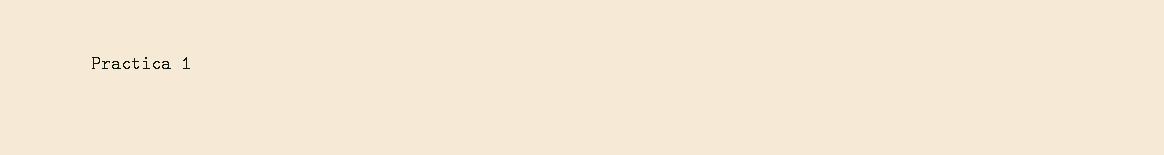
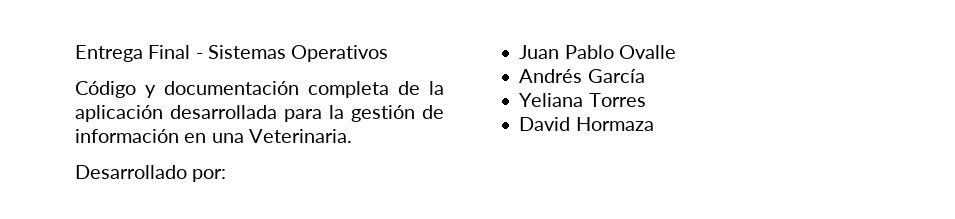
- Practica 1
+ Entrega Final - Sistemas Operativos
+ Código y documentación completa de la aplicación desarrollada para la gestión de información en una Veterinaria.
+ Desarrollado por:
+ Juan Pablo Ovalle
+ Andrés García
+ Yeliana Torres
+ David Hormaza

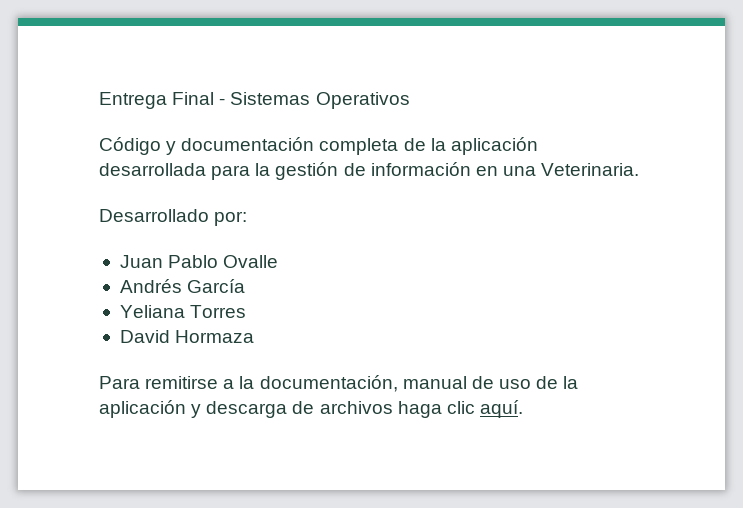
+ Para remitirse a la documentación, manual de uso de la aplicación y descarga de archivos haga clic aquí.

